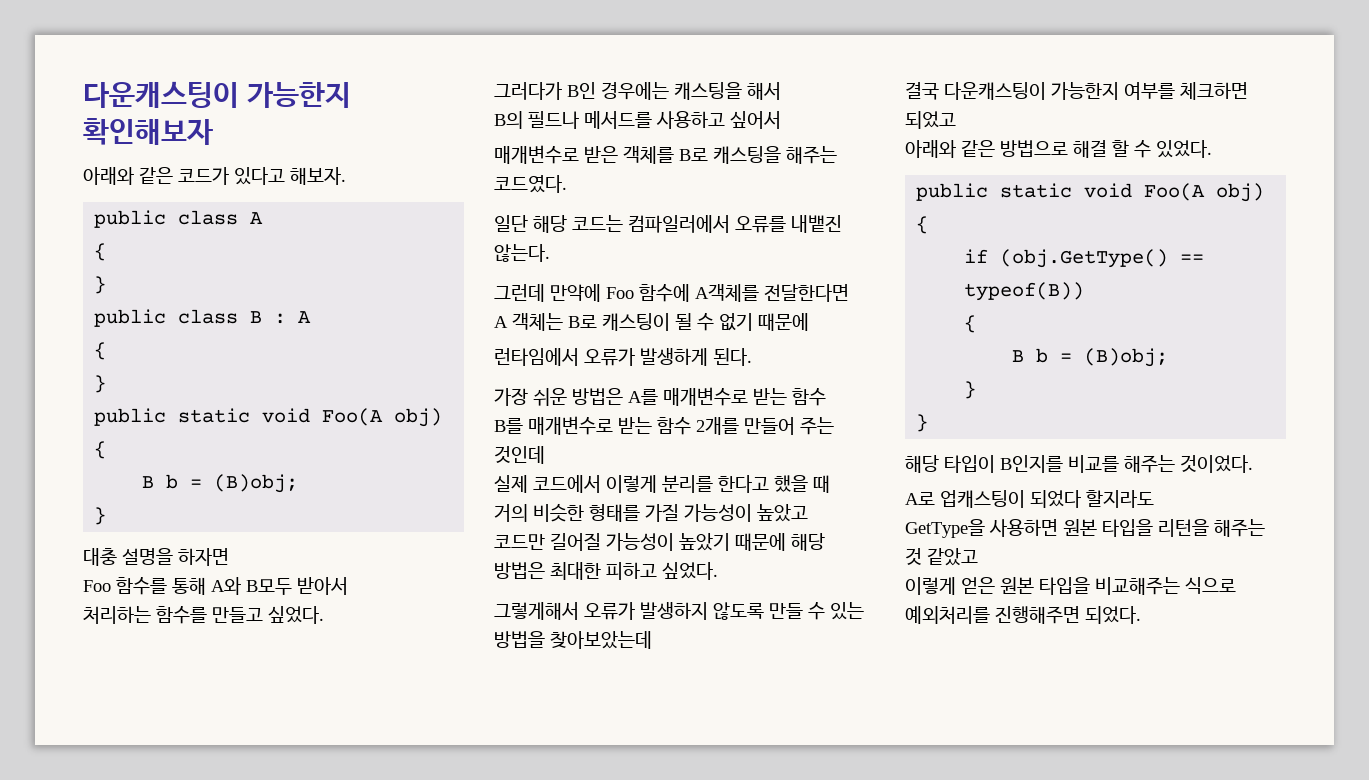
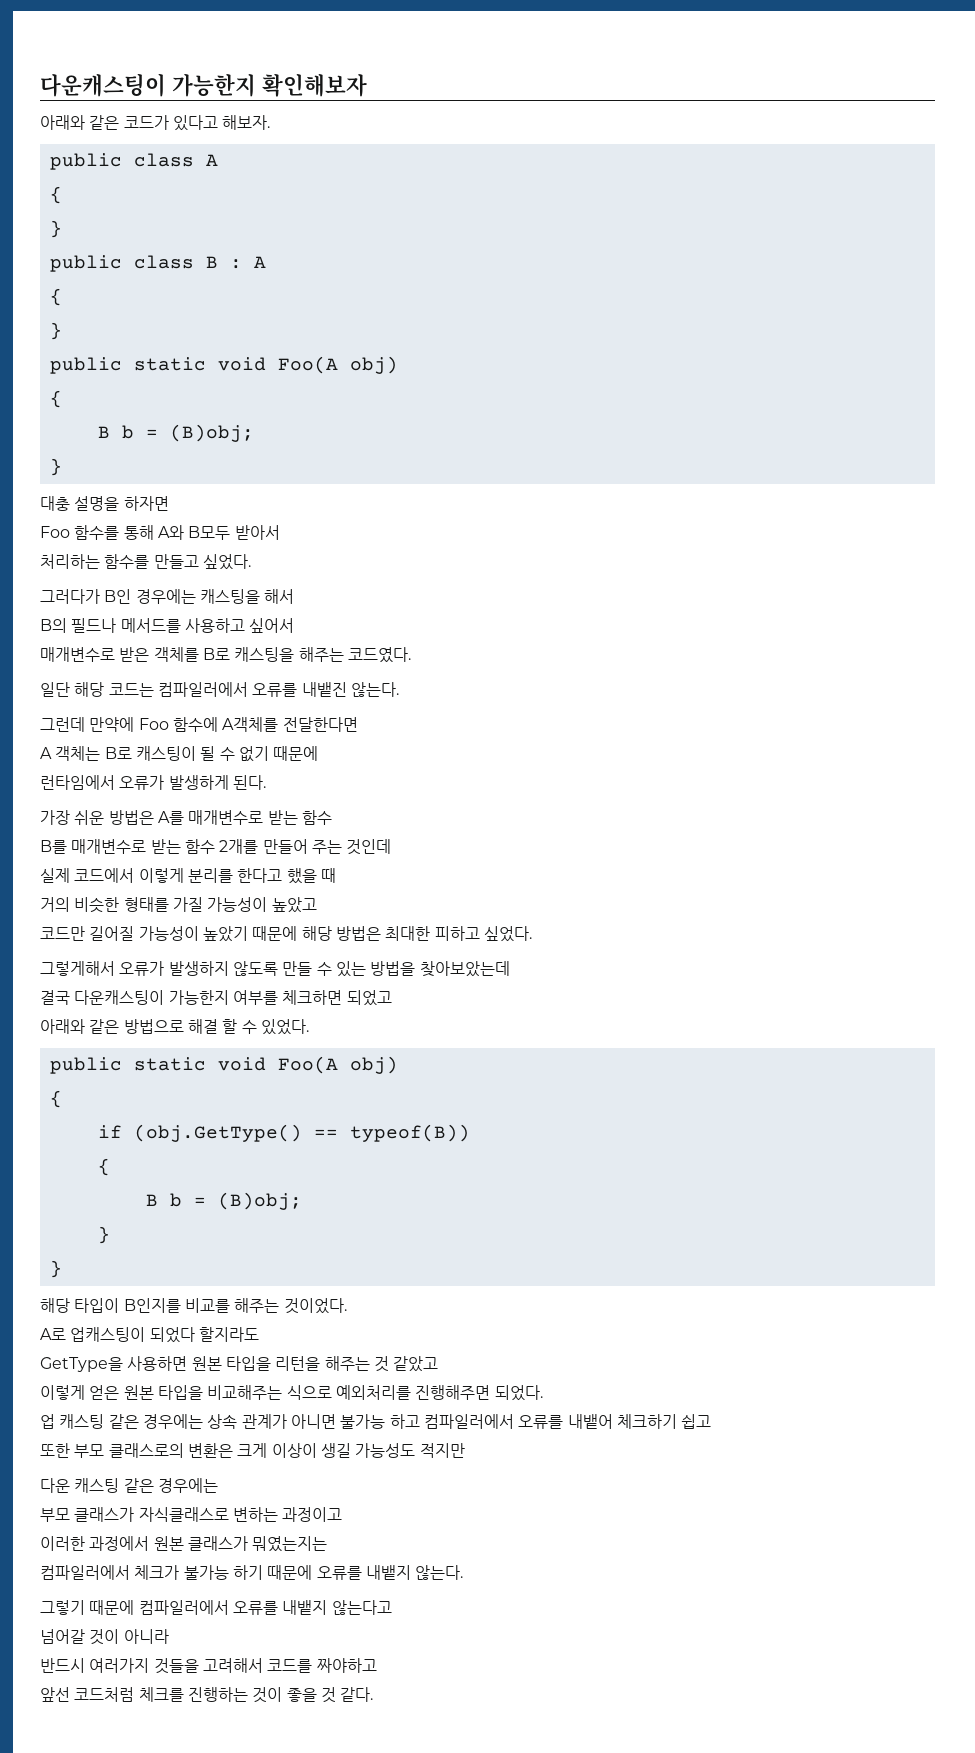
+ 업 캐스팅 같은 경우에는 상속 관계가 아니면 불가능 하고 컴파일러에서 오류를 내뱉어 체크하기 쉽고
+ 또한 부모 클래스로의 변환은 크게 이상이 생길 가능성도 적지만
+ 다운 캐스팅 같은 경우에는
+ 부모 클래스가 자식클래스로 변하는 과정이고
+ 이러한 과정에서 원본 클래스가 뭐였는지는
+ 컴파일러에서 체크가 불가능 하기 때문에 오류를 내뱉지 않는다.
+ 그렇기 때문에 컴파일러에서 오류를 내뱉지 않는다고
+ 넘어갈 것이 아니라
+ 반드시 여러가지 것들을 고려해서 코드를 짜야하고
+ 앞선 코드처럼 체크를 진행하는 것이 좋을 것 같다.

